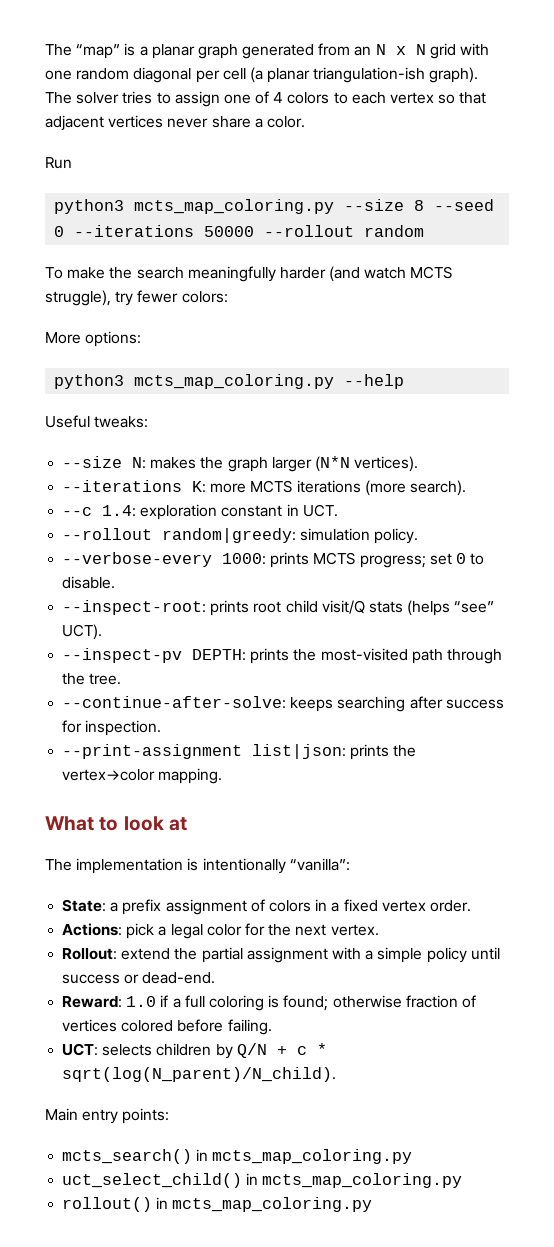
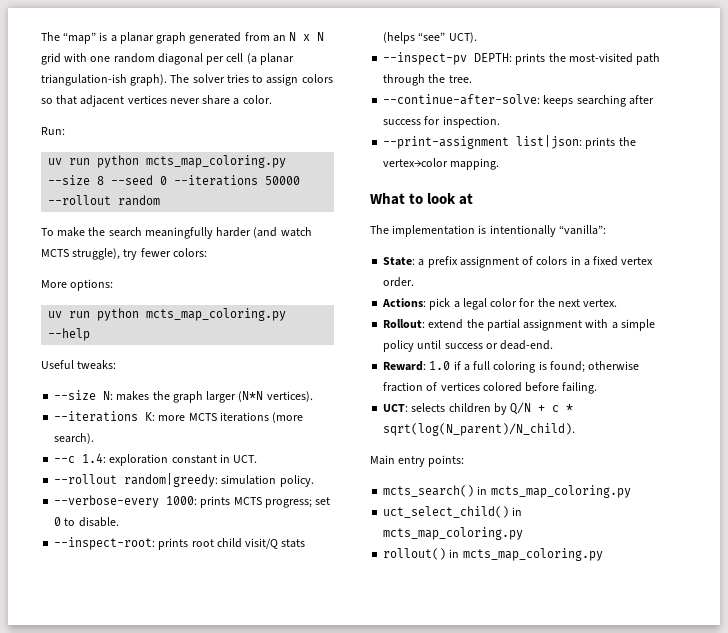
- The solver tries to assign one of 4 colors to each vertex so that adjacent vertices never share a color.
+ The solver tries to assign colors so that adjacent vertices never share a color.
- Run
- python3 mcts_map_coloring.py --size 8 --seed 0 --iterations 50000 --rollout random
+ Run:
+ uv run python mcts_map_coloring.py --size 8 --seed 0 --iterations 50000 --rollout random
- python3 mcts_map_coloring.py --help
+ uv run python mcts_map_coloring.py --help

